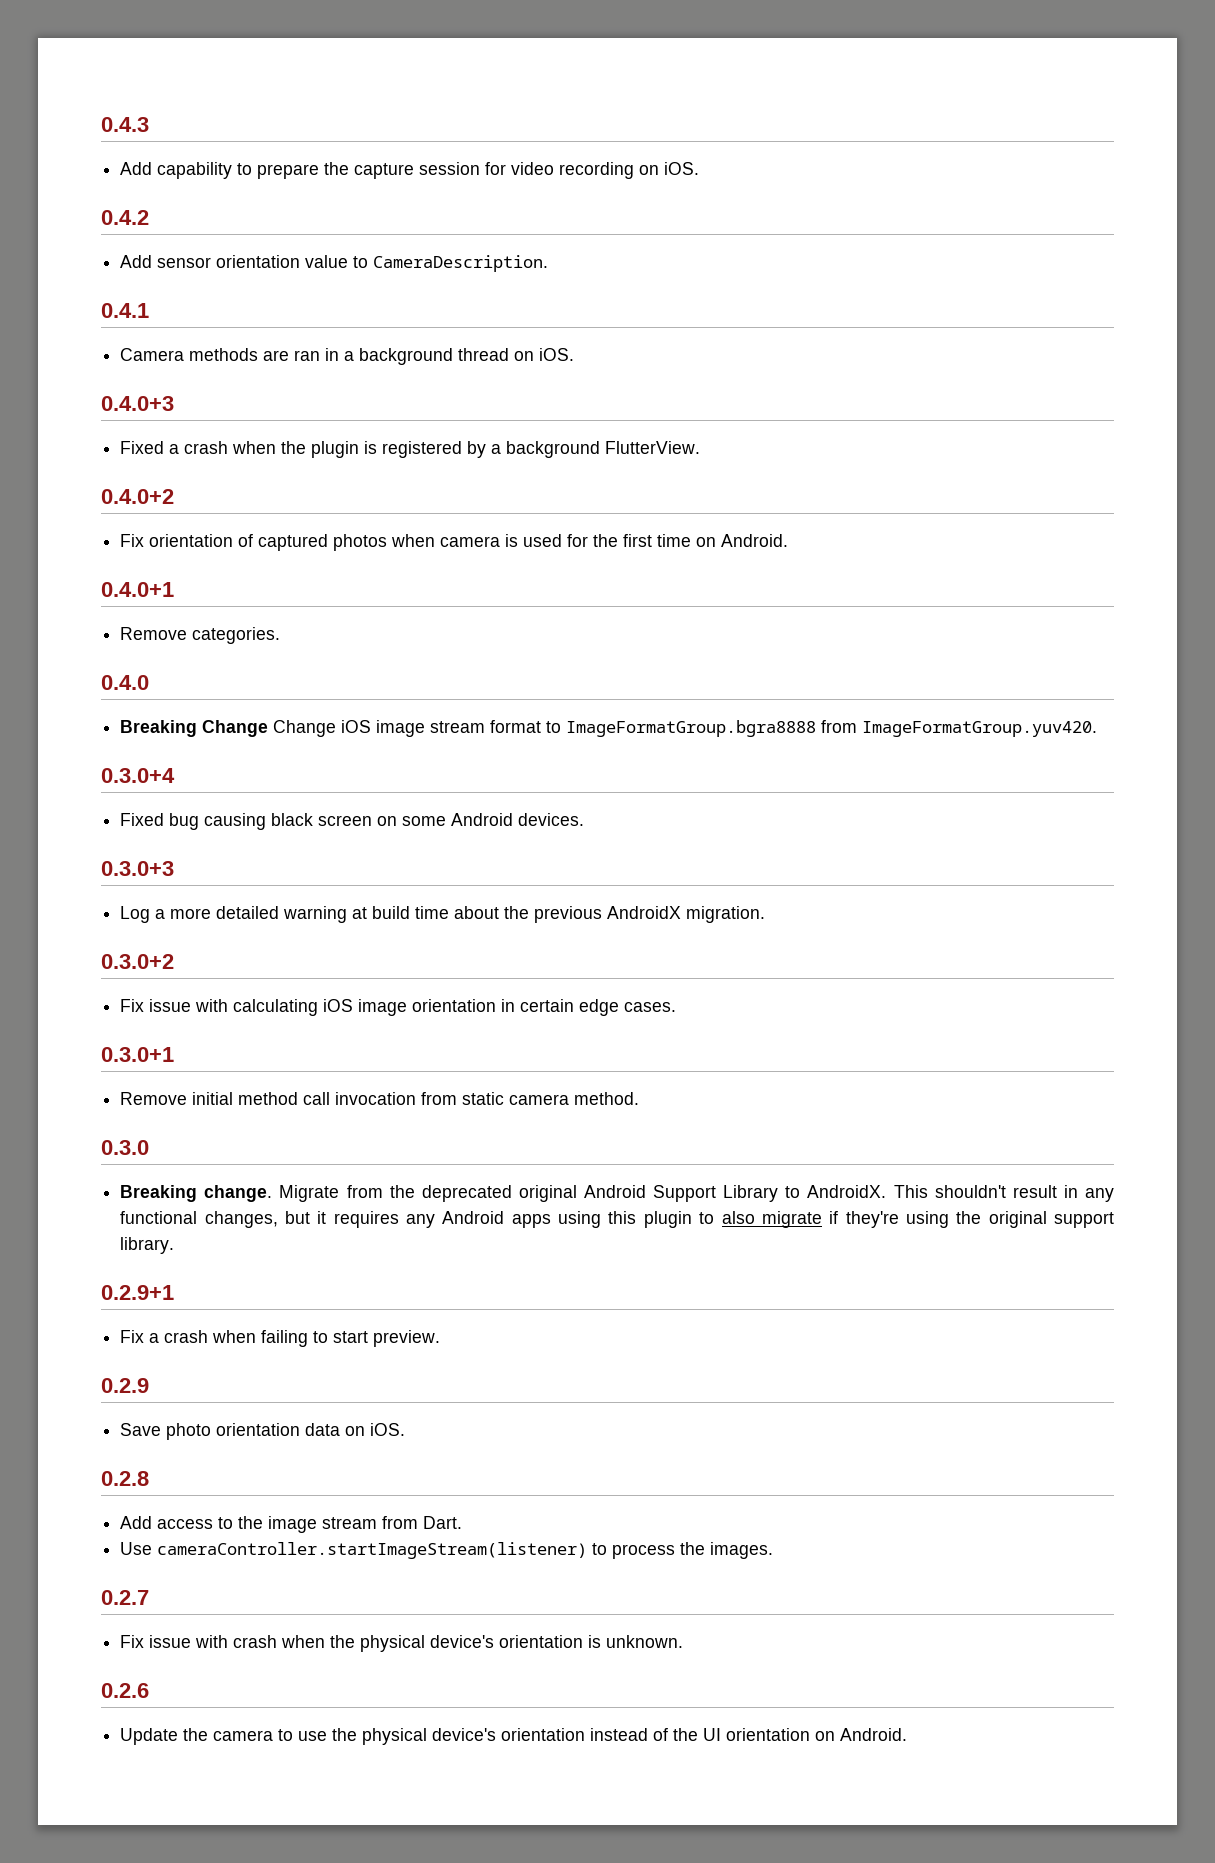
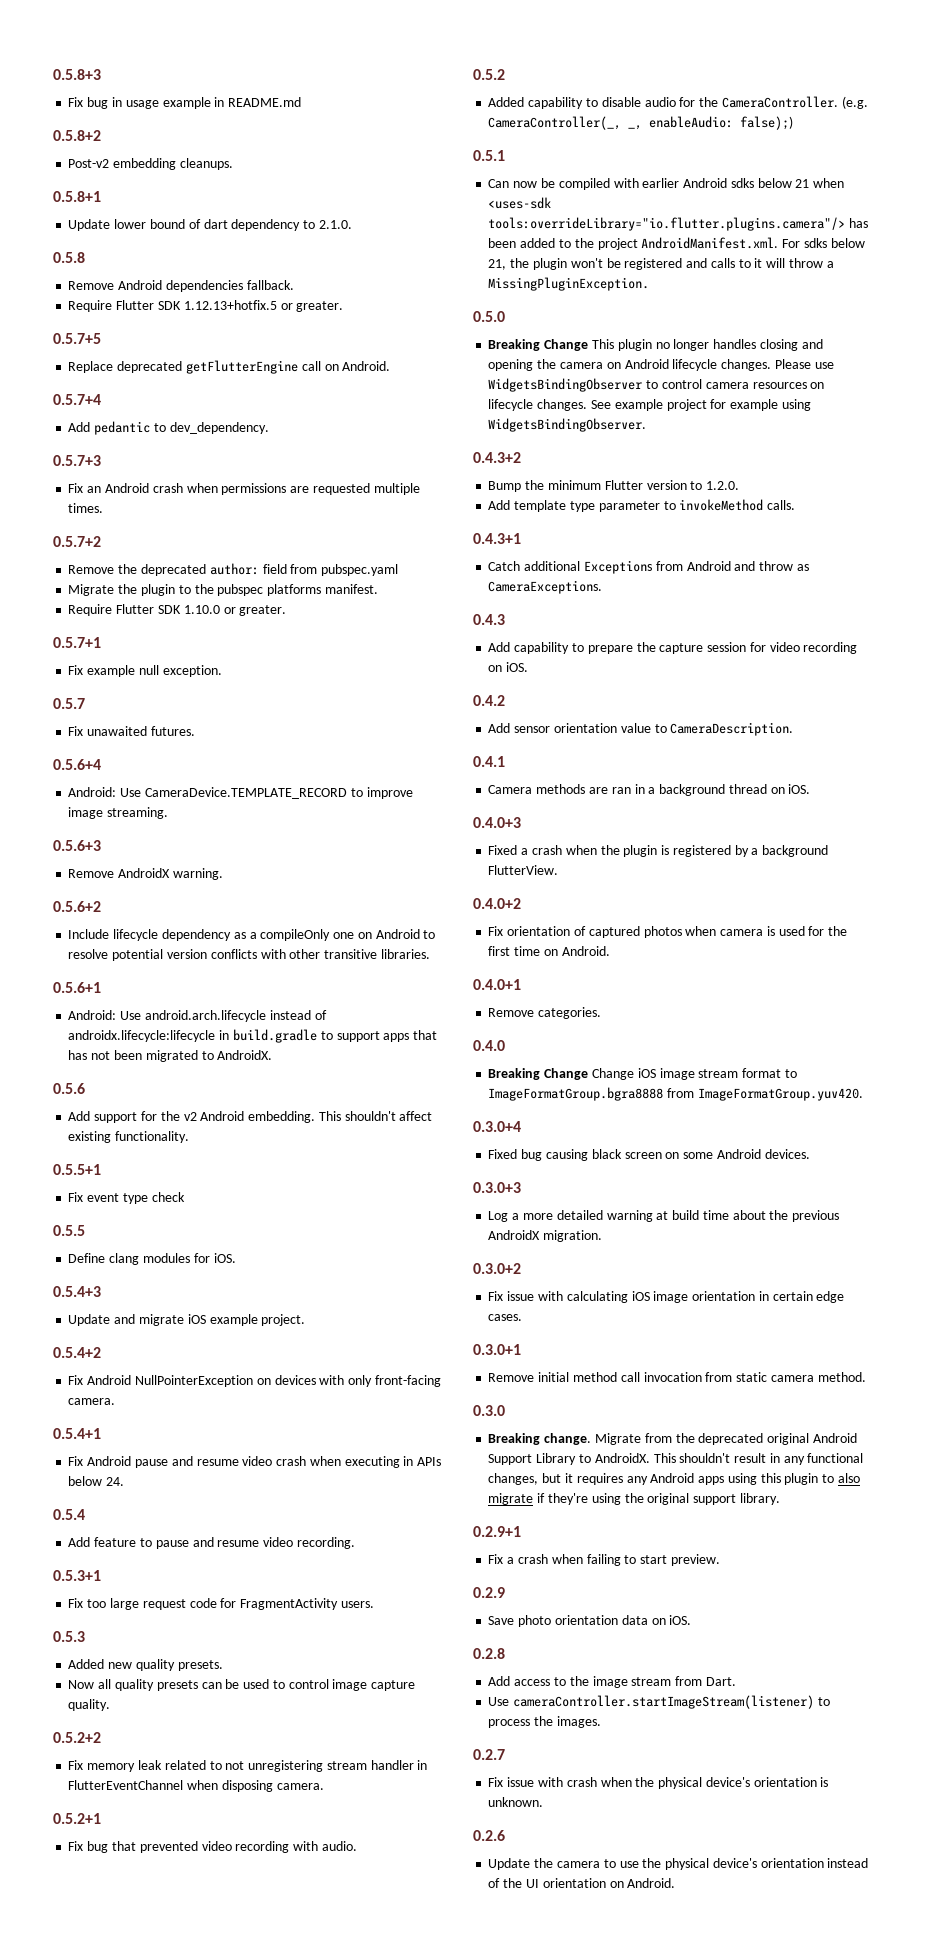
+ 0.5.8+3
+ Fix bug in usage example in README.md
+ 0.5.8+2
+ Post-v2 embedding cleanups.
+ 0.5.8+1
+ Update lower bound of dart dependency to 2.1.0.
+ 0.5.8
+ Remove Android dependencies fallback.
+ Require Flutter SDK 1.12.13+hotfix.5 or greater.
+ 0.5.7+5
+ Replace deprecated getFlutterEngine call on Android.
+ 0.5.7+4
+ Add pedantic to dev_dependency.
+ 0.5.7+3
+ Fix an Android crash when permissions are requested multiple times.
+ 0.5.7+2
+ Remove the deprecated author: field from pubspec.yaml
+ Migrate the plugin to the pubspec platforms manifest.
+ Require Flutter SDK 1.10.0 or greater.
+ 0.5.7+1
+ Fix example null exception.
+ 0.5.7
+ Fix unawaited futures.
+ 0.5.6+4
+ Android: Use CameraDevice.TEMPLATE_RECORD to improve image streaming.
+ 0.5.6+3
+ Remove AndroidX warning.
+ 0.5.6+2
+ Include lifecycle dependency as a compileOnly one on Android to resolve potential version conflicts with other transitive libraries.
+ 0.5.6+1
+ Android: Use android.arch.lifecycle instead of androidx.lifecycle:lifecycle in build.gradle to support apps that has not been migrated to AndroidX.
+ 0.5.6
+ Add support for the v2 Android embedding. This shouldn't affect existing functionality.
+ 0.5.5+1
+ Fix event type check
+ 0.5.5
+ Define clang modules for iOS.
+ 0.5.4+3
+ Update and migrate iOS example project.
+ 0.5.4+2
+ Fix Android NullPointerException on devices with only front-facing camera.
+ 0.5.4+1
+ Fix Android pause and resume video crash when executing in APIs below 24.
+ 0.5.4
+ Add feature to pause and resume video recording.
+ 0.5.3+1
+ Fix too large request code for FragmentActivity users.
+ 0.5.3
+ Added new quality presets.
+ Now all quality presets can be used to control image capture quality.
+ 0.5.2+2
+ Fix memory leak related to not unregistering stream handler in FlutterEventChannel when disposing camera.
+ 0.5.2+1
+ Fix bug that prevented video recording with audio.
+ 0.5.2
+ Added capability to disable audio for the CameraController. (e.g. CameraController(_, _, enableAudio: false);)
+ 0.5.1
+ Can now be compiled with earlier Android sdks below 21 when <uses-sdk tools:overrideLibrary="io.flutter.plugins.camera"/> has been added to the project AndroidManifest.xml. For sdks below 21, the plugin won't be registered and calls to it will throw a MissingPluginException.
+ 0.5.0
+ Breaking Change This plugin no longer handles closing and opening the camera on Android lifecycle changes. Please use WidgetsBindingObserver to control camera resources on lifecycle changes. See example project for example using WidgetsBindingObserver.
+ 0.4.3+2
+ Bump the minimum Flutter version to 1.2.0.
+ Add template type parameter to invokeMethod calls.
+ 0.4.3+1
+ Catch additional Exceptions from Android and throw as CameraExceptions.

